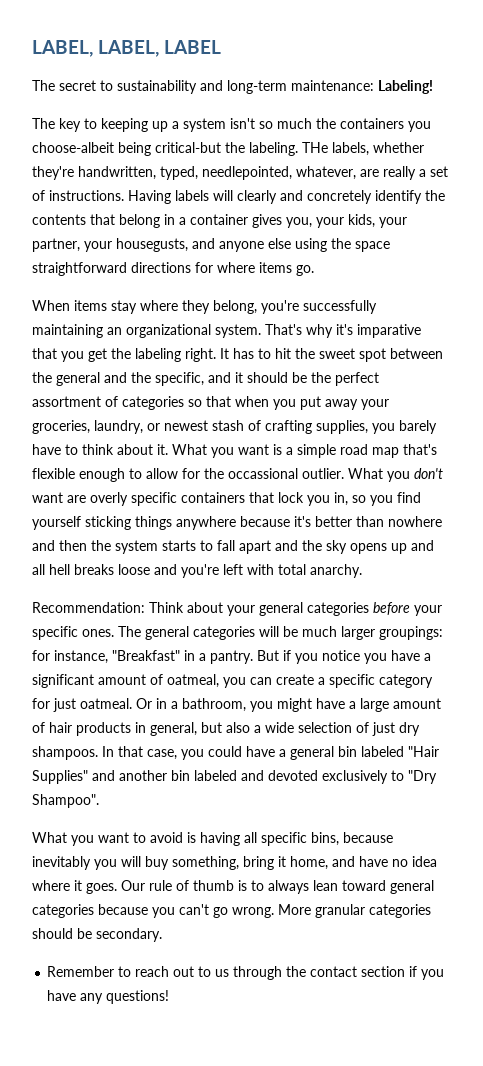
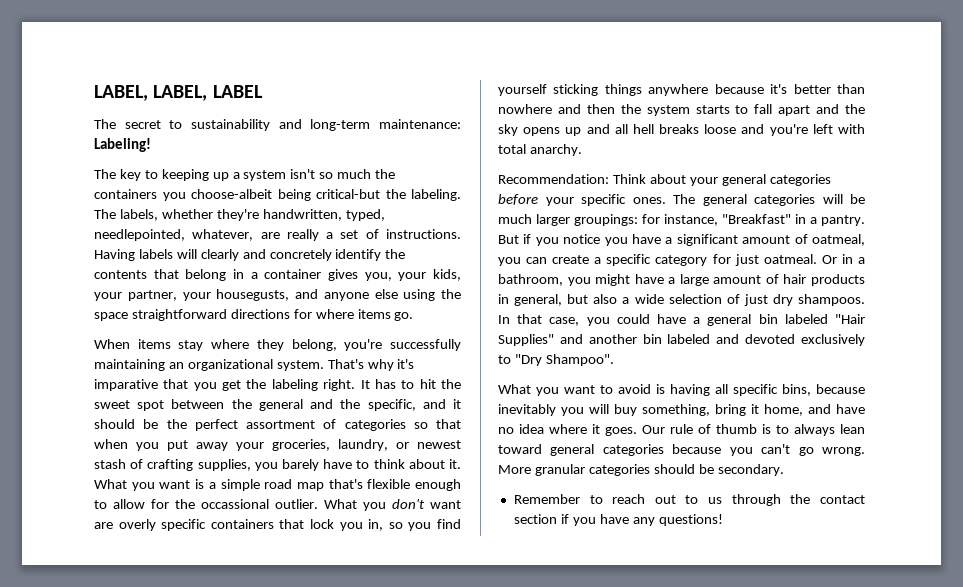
- THe labels, whether they're handwritten, typed, needlepointed, whatever, are really a set of instructions.
+ The labels, whether they're handwritten, typed, needlepointed, whatever, are really a set of instructions.

